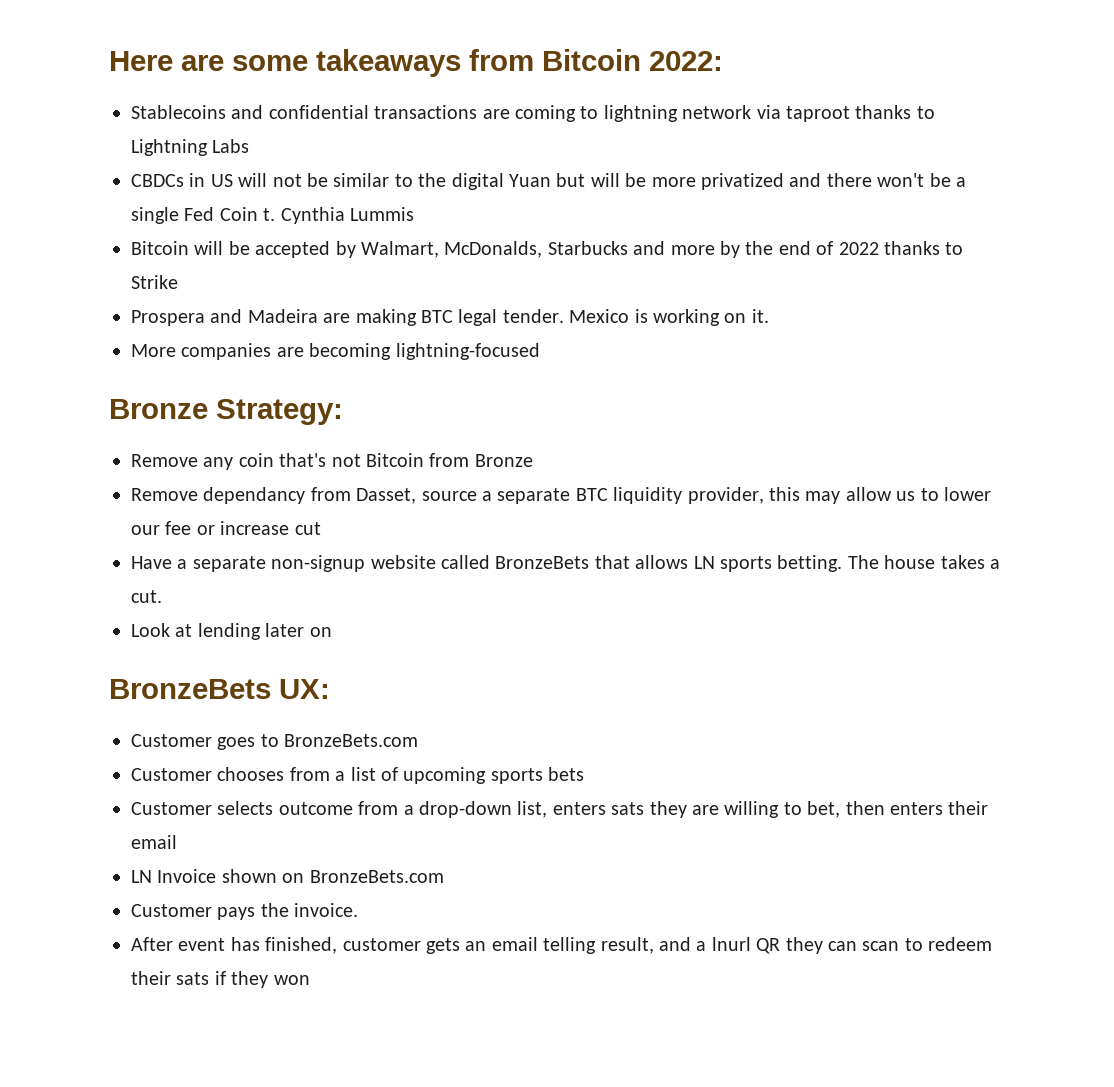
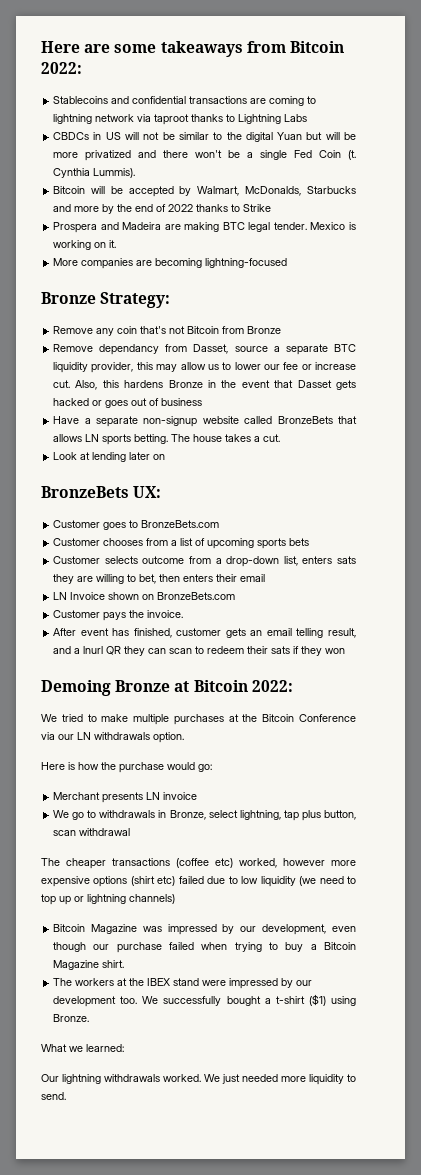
- CBDCs in US will not be similar to the digital Yuan but will be more privatized and there won't be a single Fed Coin t. Cynthia Lummis
+ CBDCs in US will not be similar to the digital Yuan but will be more privatized and there won't be a single Fed Coin (t. Cynthia Lummis).
- Remove dependancy from Dasset, source a separate BTC liquidity provider, this may allow us to lower our fee or increase cut
+ Remove dependancy from Dasset, source a separate BTC liquidity provider, this may allow us to lower our fee or increase cut. Also, this hardens Bronze in the event that Dasset gets hacked or goes out of business
+ Demoing Bronze at Bitcoin 2022:
+ We tried to make multiple purchases at the Bitcoin Conference via our LN withdrawals option.
+ Here is how the purchase would go:
+ Merchant presents LN invoice
+ We go to withdrawals in Bronze, select lightning, tap plus button, scan withdrawal
+ The cheaper transactions (coffee etc) worked, however more expensive options (shirt etc) failed due to low liquidity (we need to top up or lightning channels)
+ Bitcoin Magazine was impressed by our development, even though our purchase failed when trying to buy a Bitcoin Magazine shirt.
+ The workers at the IBEX stand were impressed by our development too. We successfully bought a t-shirt ($1) using Bronze.
+ What we learned:
+ Our lightning withdrawals worked. We just needed more liquidity to send.

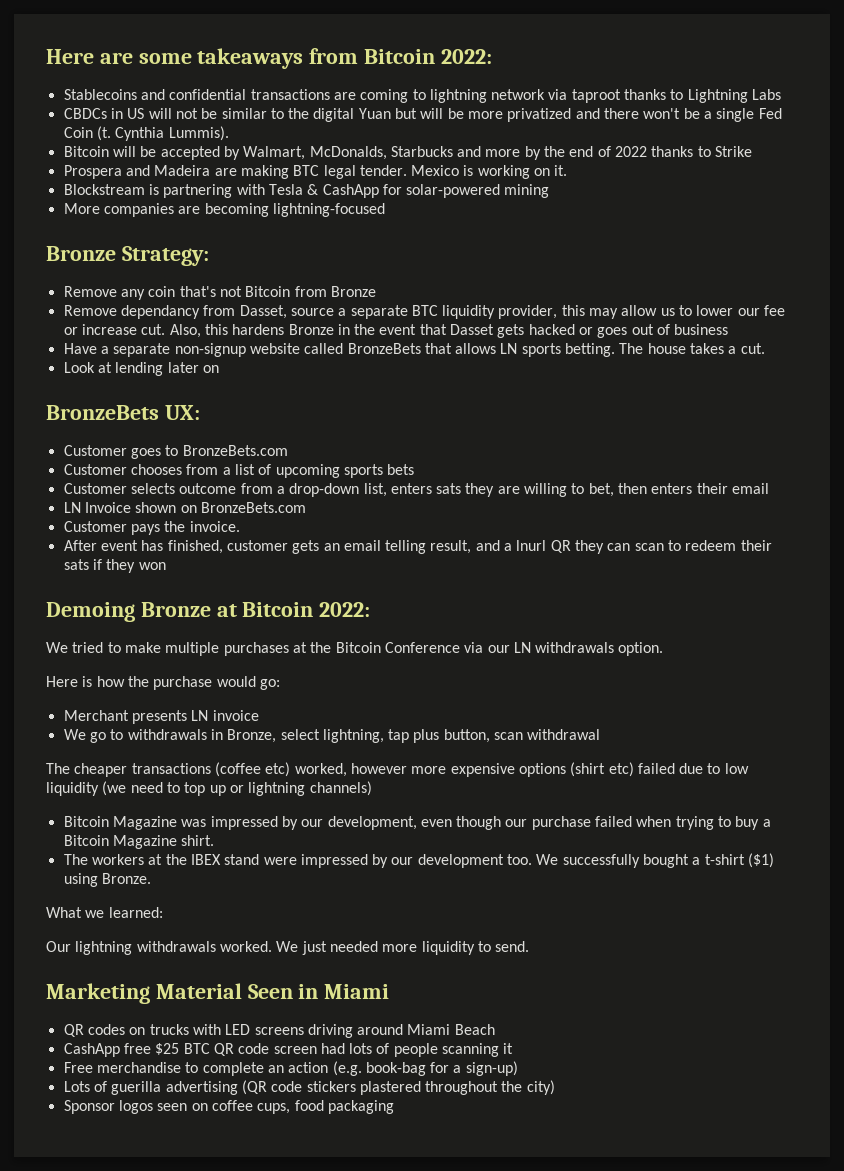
+ Blockstream is partnering with Tesla & CashApp for solar-powered mining
+ Marketing Material Seen in Miami
+ QR codes on trucks with LED screens driving around Miami Beach
+ CashApp free $25 BTC QR code screen had lots of people scanning it
+ Free merchandise to complete an action (e.g. book-bag for a sign-up)
+ Lots of guerilla advertising (QR code stickers plastered throughout the city)
+ Sponsor logos seen on coffee cups, food packaging

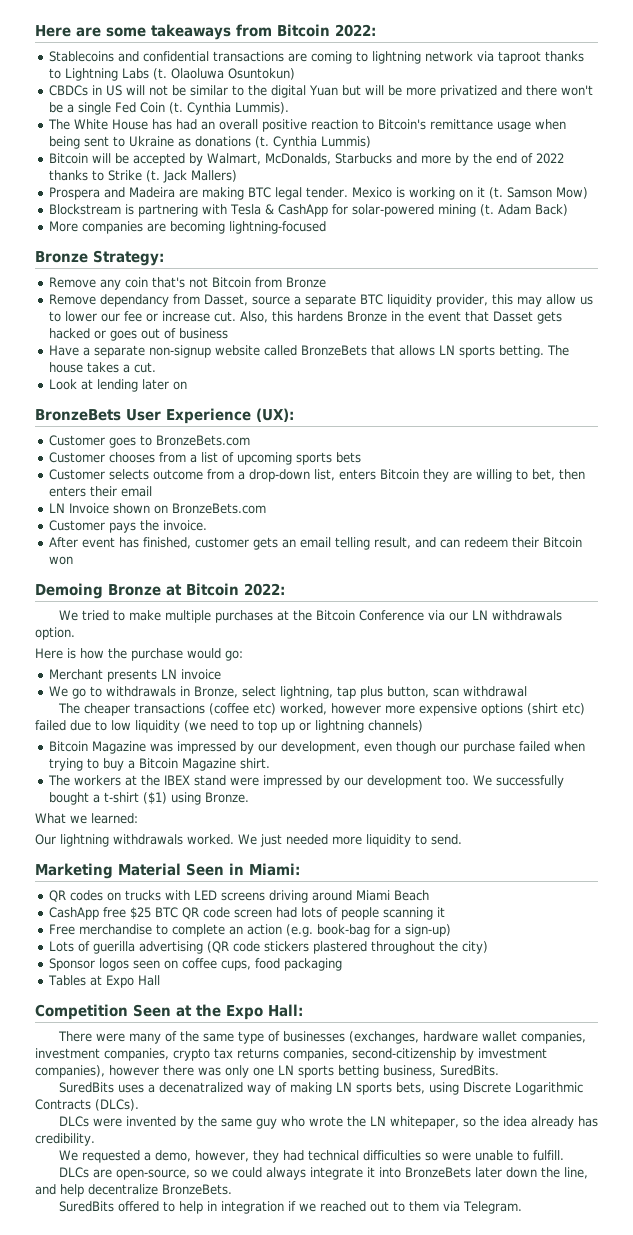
- Stablecoins and confidential transactions are coming to lightning network via taproot thanks to Lightning Labs
+ Stablecoins and confidential transactions are coming to lightning network via taproot thanks to Lightning Labs (t. Olaoluwa Osuntokun)
+ The White House has had an overall positive reaction to Bitcoin's remittance usage when being sent to Ukraine as donations (t. Cynthia Lummis)
- Bitcoin will be accepted by Walmart, McDonalds, Starbucks and more by the end of 2022 thanks to Strike
+ Bitcoin will be accepted by Walmart, McDonalds, Starbucks and more by the end of 2022 thanks to Strike (t. Jack Mallers)
- Mexico is working on it.
+ Mexico is working on it (t. Samson Mow)
- Blockstream is partnering with Tesla & CashApp for solar-powered mining
+ Blockstream is partnering with Tesla & CashApp for solar-powered mining (t. Adam Back)
- BronzeBets UX:
+ BronzeBets User Experience (UX):
- Customer selects outcome from a drop-down list, enters sats they are willing to bet, then enters their email
+ Customer selects outcome from a drop-down list, enters Bitcoin they are willing to bet, then enters their email
- After event has finished, customer gets an email telling result, and a lnurl QR they can scan to redeem their sats if they won
+ After event has finished, customer gets an email telling result, and can redeem their Bitcoin won
- Marketing Material Seen in Miami
+ Marketing Material Seen in Miami:
+ Tables at Expo Hall
+ Competition Seen at the Expo Hall:
+ There were many of the same type of businesses (exchanges, hardware wallet companies, investment companies, crypto tax returns companies, second-citizenship by imvestment companies), however there was only one LN sports betting business, SuredBits.
+ SuredBits uses a decenatralized way of making LN sports bets, using Discrete Logarithmic Contracts (DLCs).
+ DLCs were invented by the same guy who wrote the LN whitepaper, so the idea already has credibility.
+ We requested a demo, however, they had technical difficulties so were unable to fulfill.
+ DLCs are open-source, so we could always integrate it into BronzeBets later down the line, and help decentralize BronzeBets.
+ SuredBits offered to help in integration if we reached out to them via Telegram.

